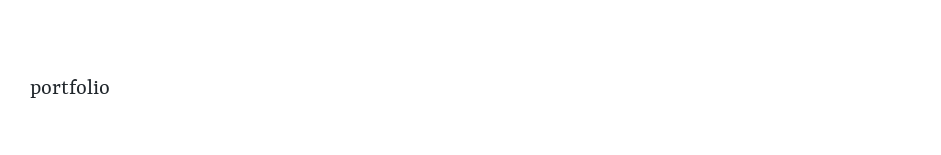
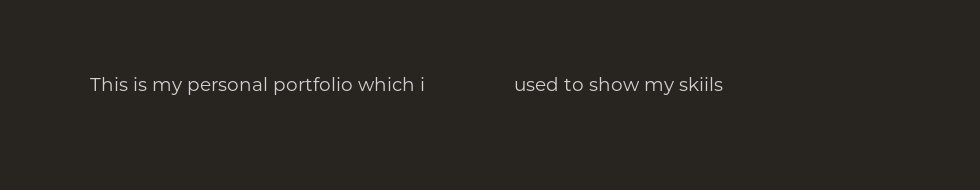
- portfolio
+ This is my personal portfolio which i used to show my skiils

